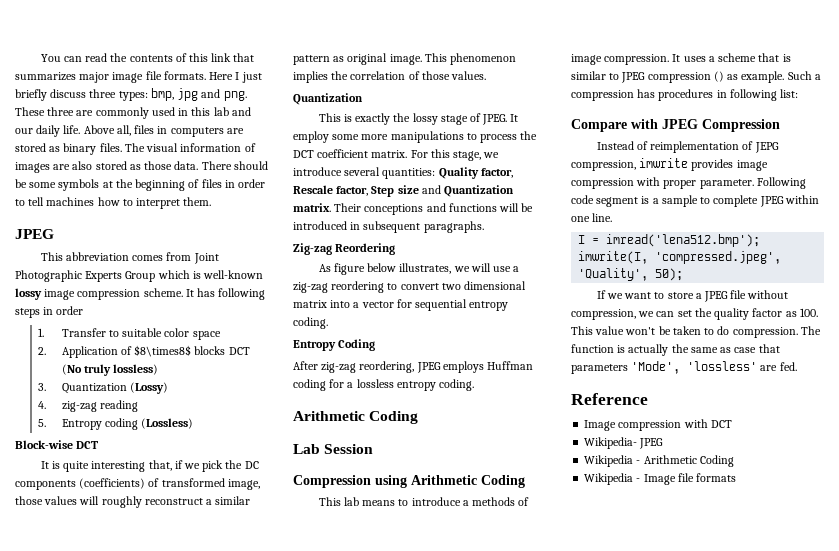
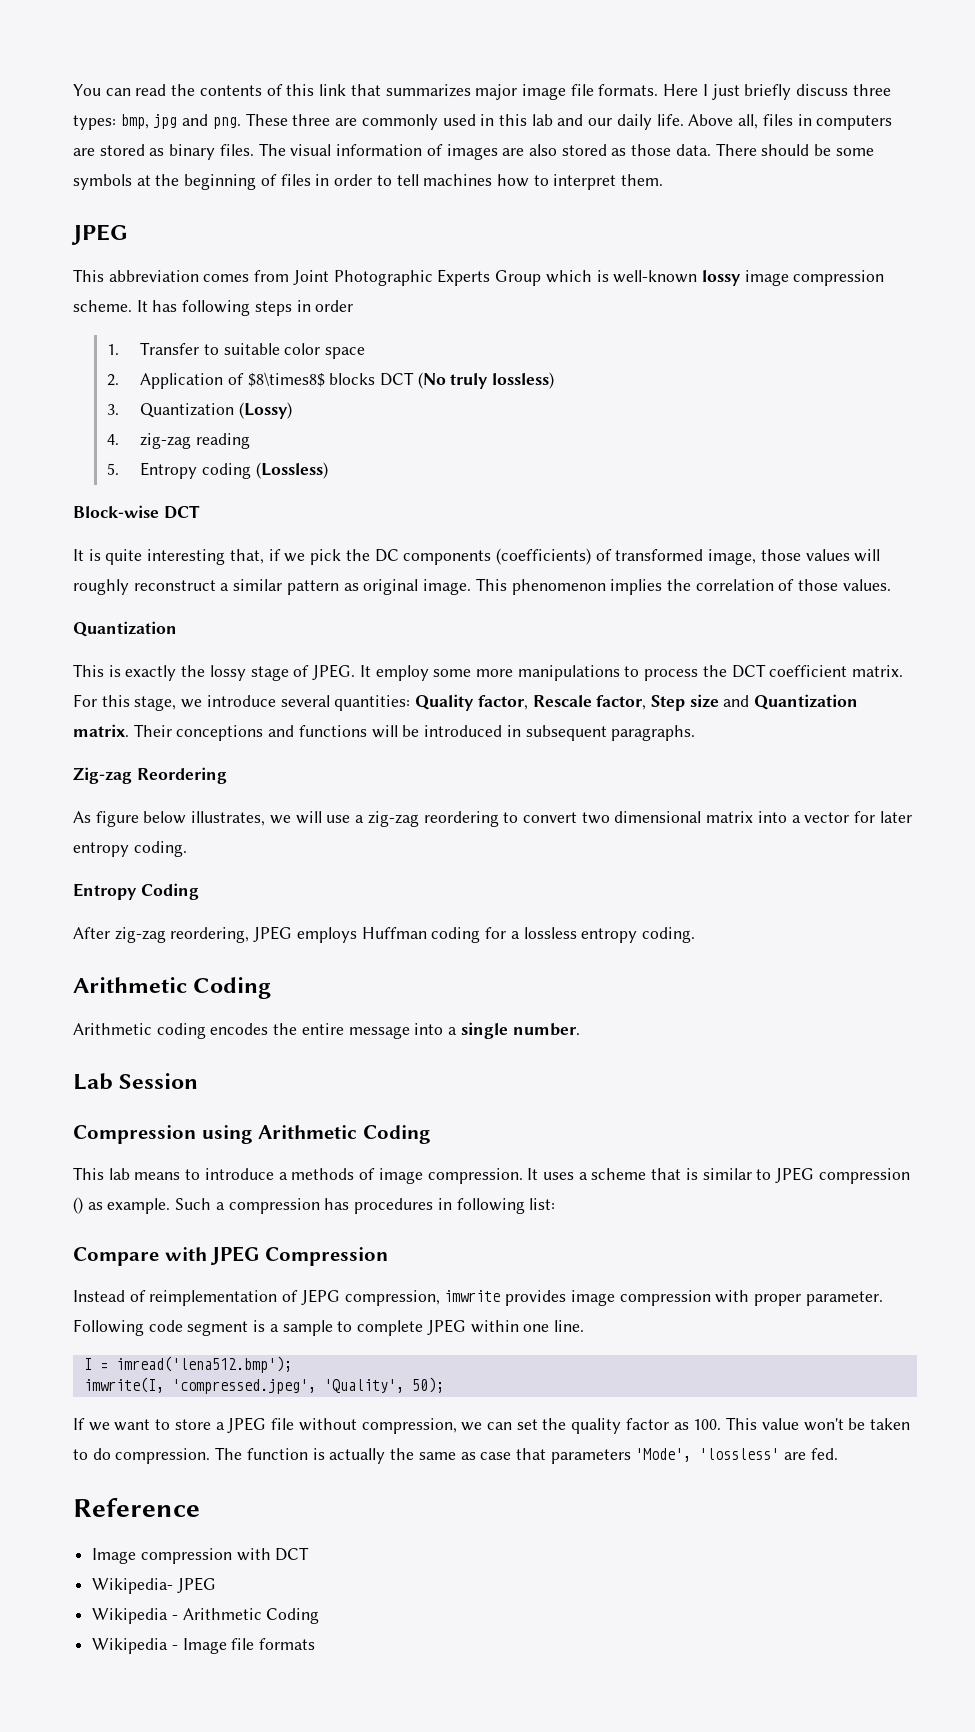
- As figure below illustrates, we will use a zig-zag reordering to convert two dimensional matrix into a vector for sequential entropy coding.
+ As figure below illustrates, we will use a zig-zag reordering to convert two dimensional matrix into a vector for later entropy coding.
+ Arithmetic coding encodes the entire message into a single number.

